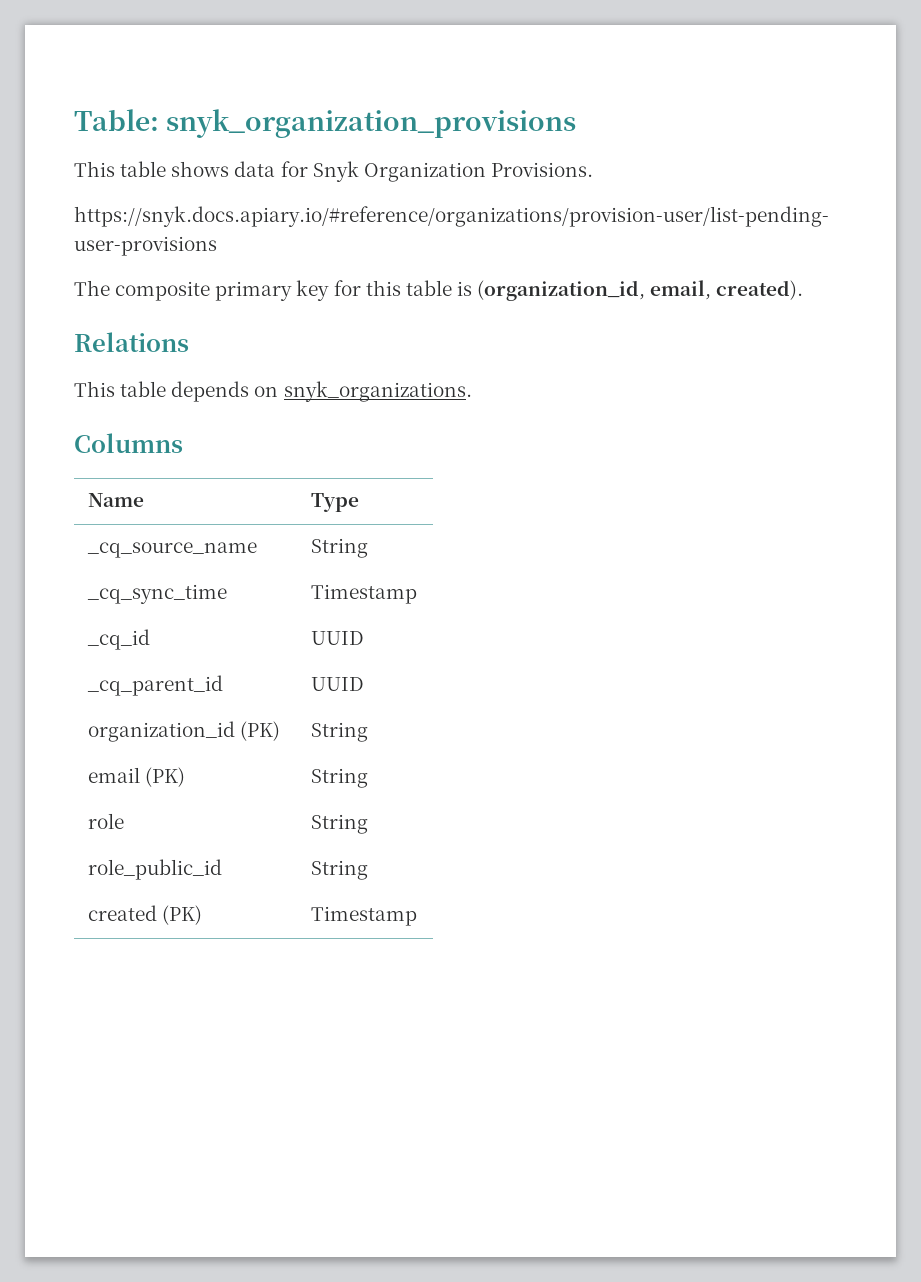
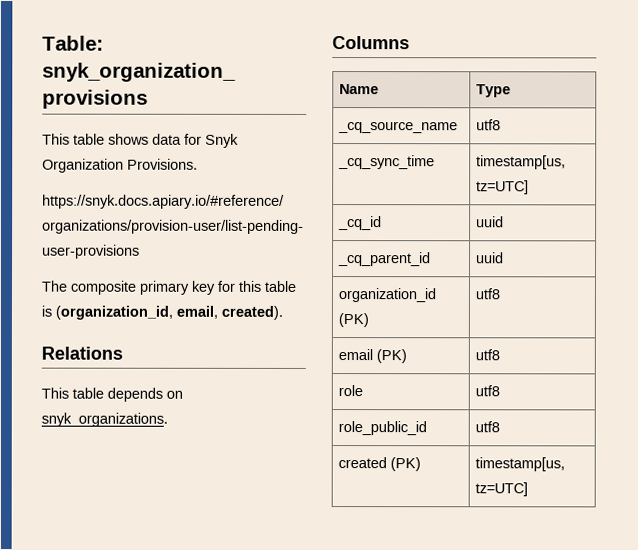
- _cq_source_name | String
+ _cq_source_name | utf8
- _cq_sync_time | Timestamp
+ _cq_sync_time | timestamp[us, tz=UTC]
- _cq_id | UUID
+ _cq_id | uuid
- _cq_parent_id | UUID
+ _cq_parent_id | uuid
- organization_id (PK) | String
+ organization_id (PK) | utf8
- email (PK) | String
+ email (PK) | utf8
- role | String
+ role | utf8
- role_public_id | String
+ role_public_id | utf8
- created (PK) | Timestamp
+ created (PK) | timestamp[us, tz=UTC]

